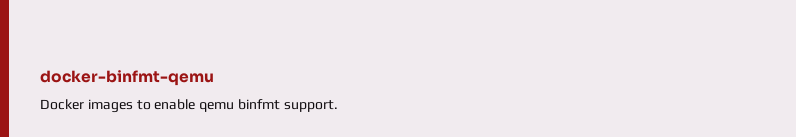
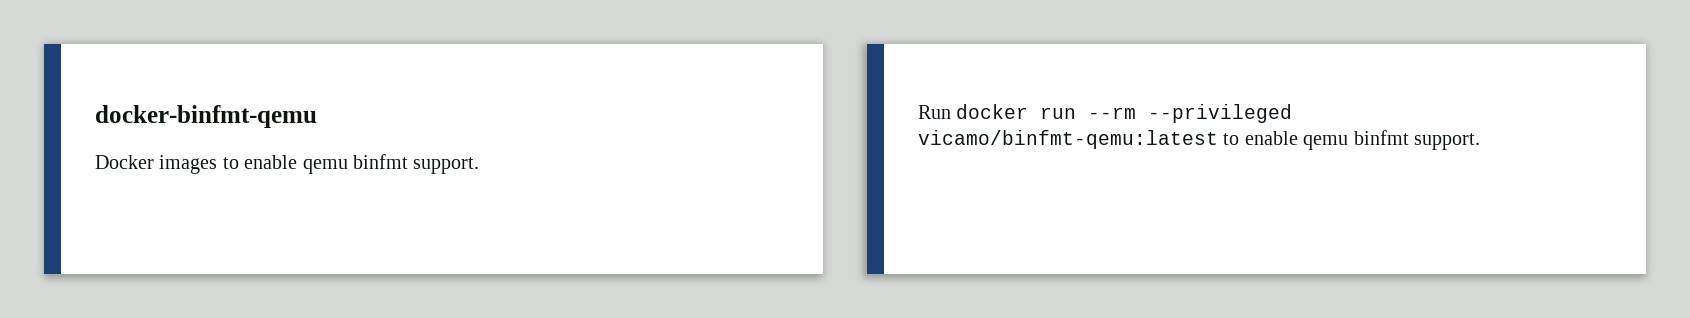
+ Run docker run --rm --privileged vicamo/binfmt-qemu:latest to enable qemu binfmt support.

